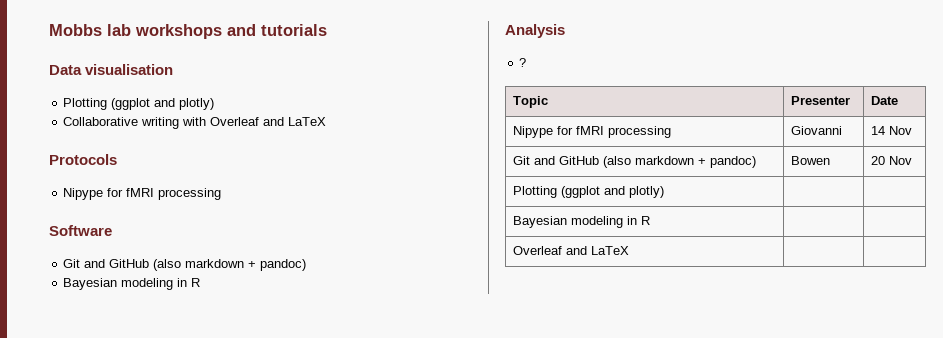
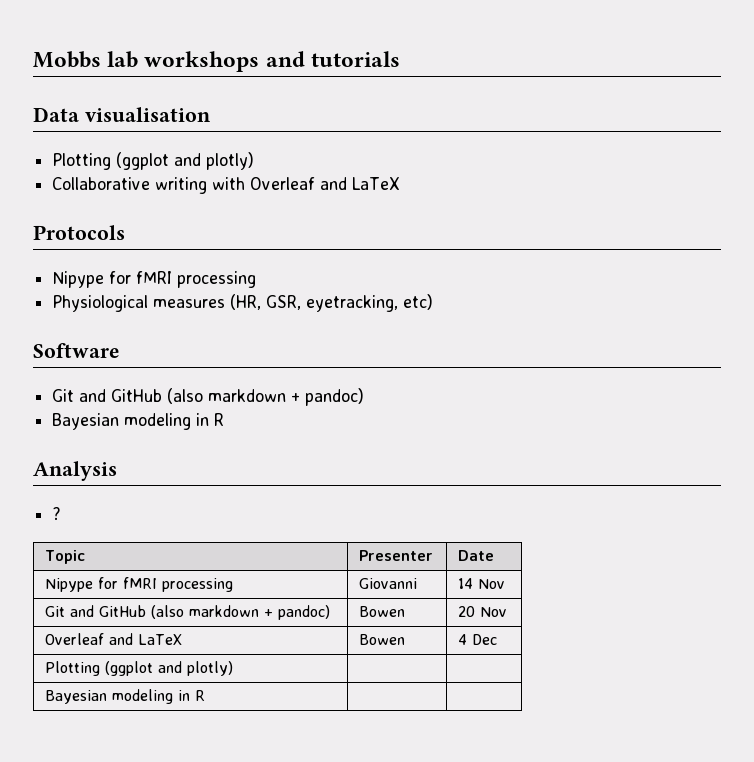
+ Physiological measures (HR, GSR, eyetracking, etc)
+ Overleaf and LaTeX | Bowen | 4 Dec
- Overleaf and LaTeX | |

